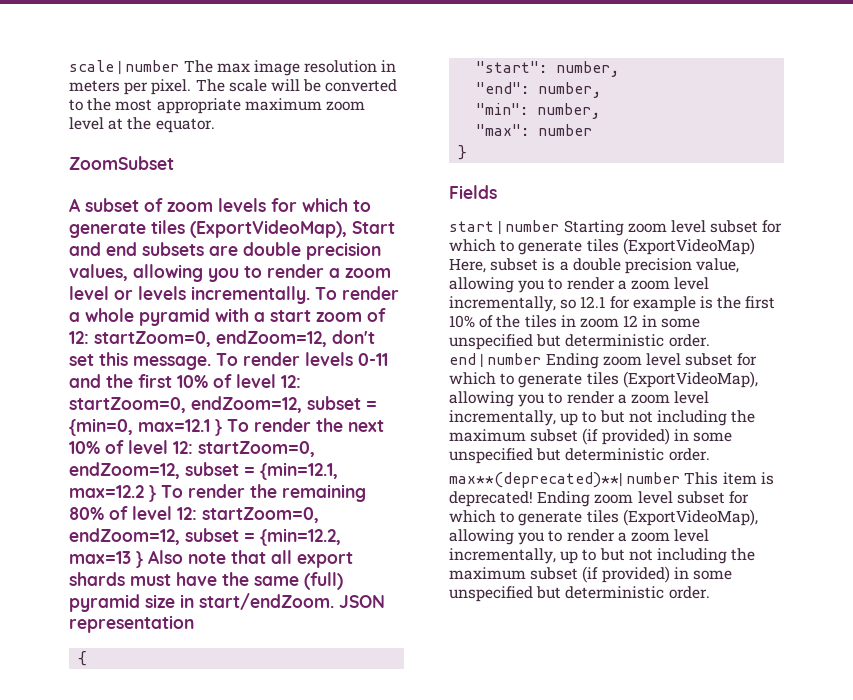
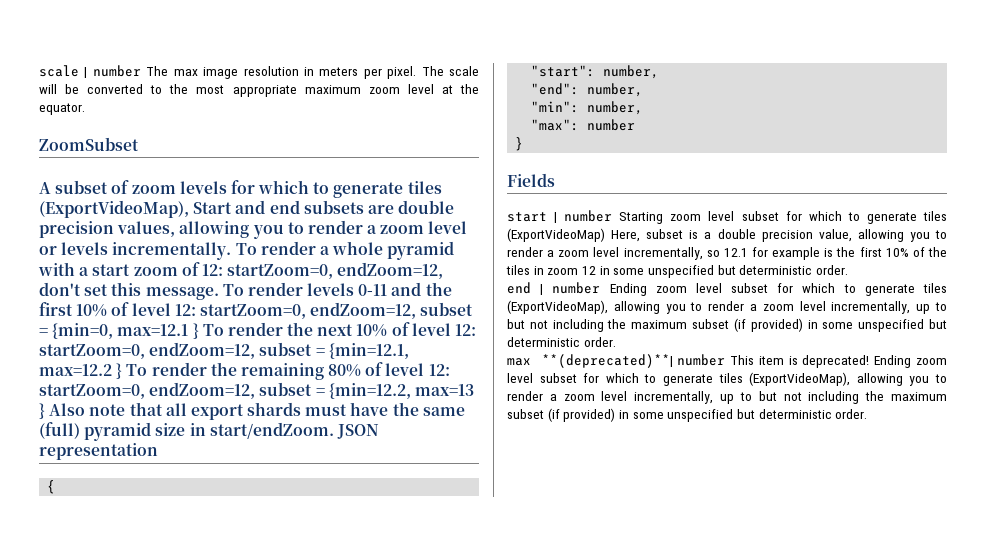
- max**(deprecated)**| number This item is deprecated!
+ max **(deprecated)**| number This item is deprecated!

